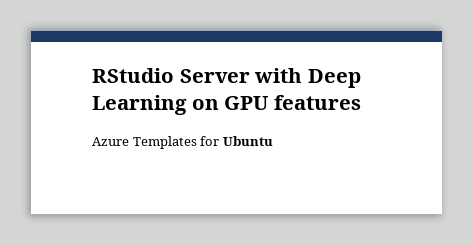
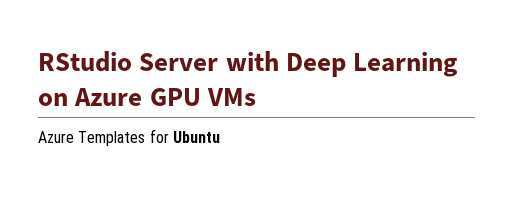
- RStudio Server with Deep Learning on GPU features
+ RStudio Server with Deep Learning on Azure GPU VMs

